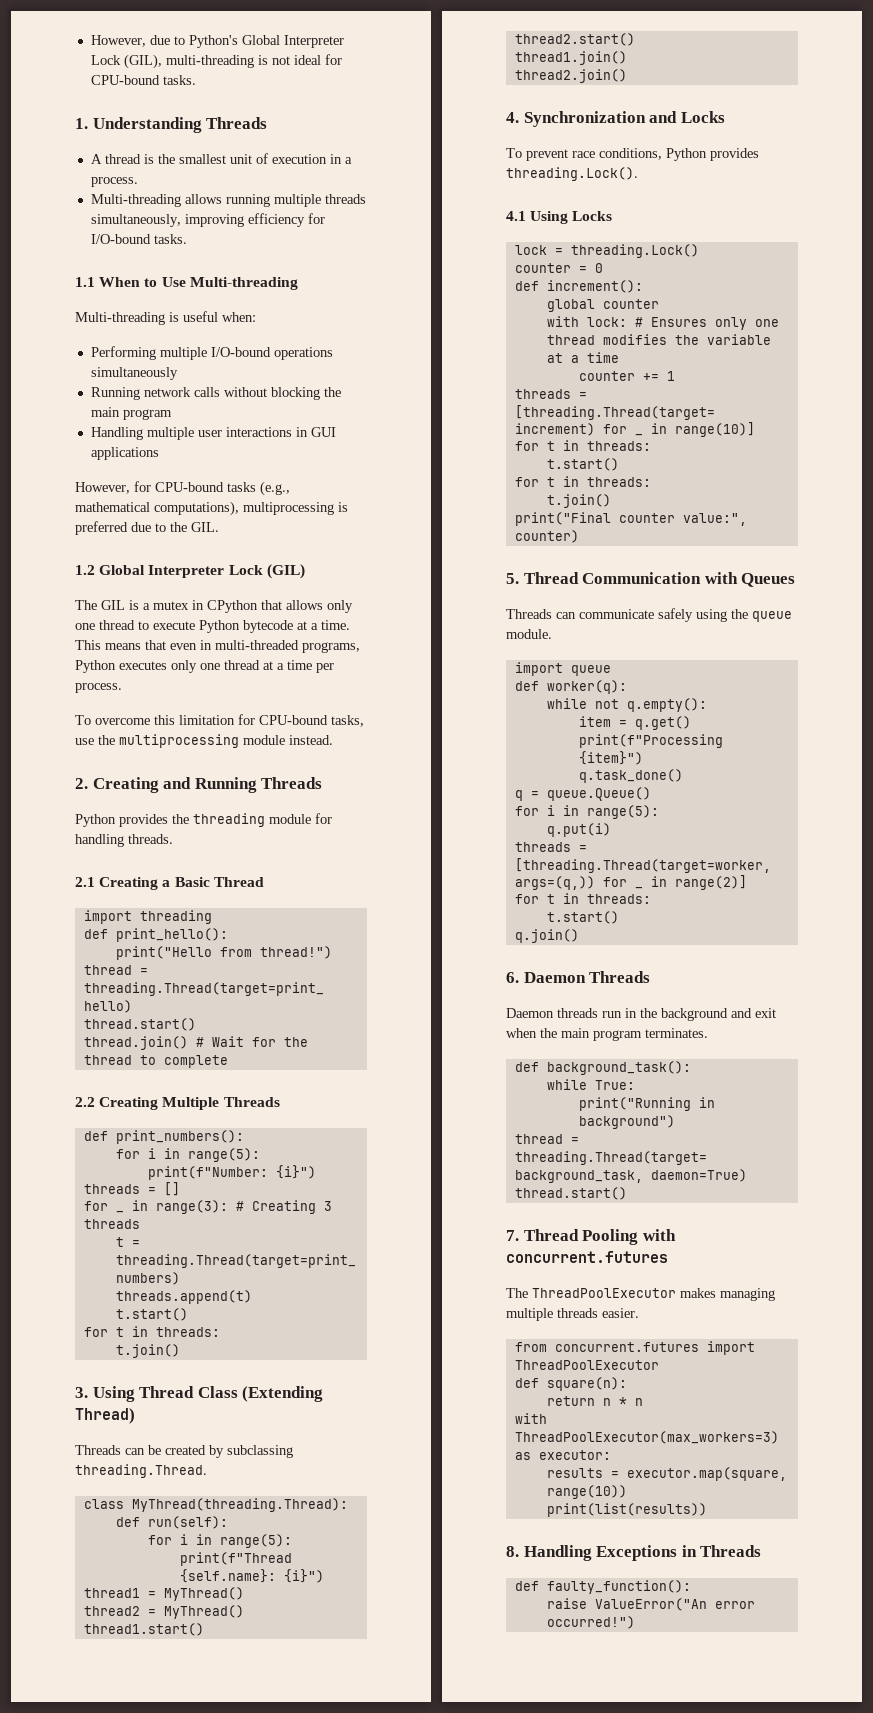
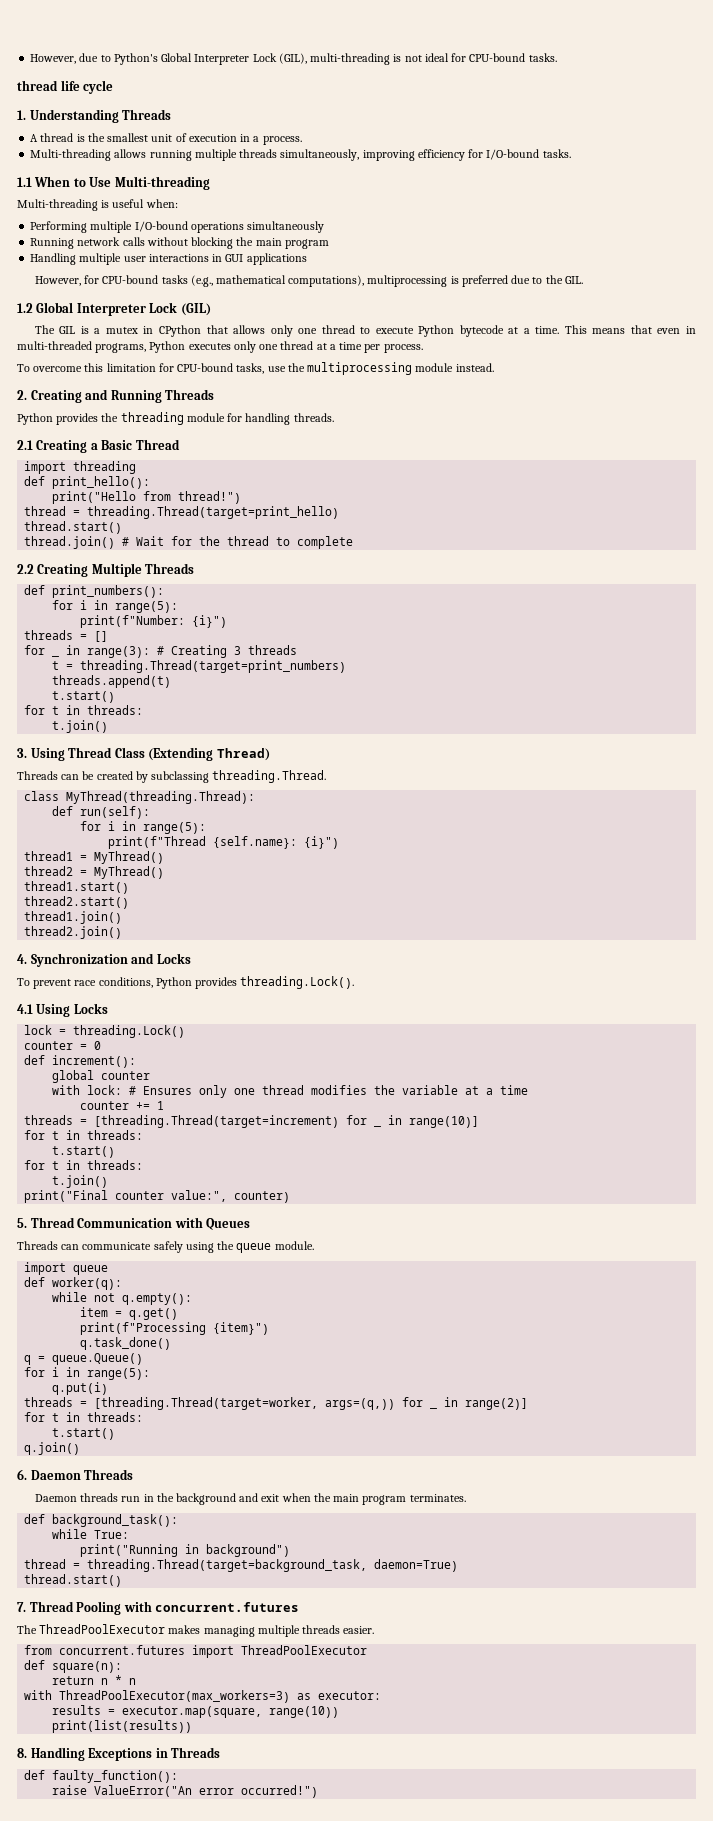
+ thread life cycle

